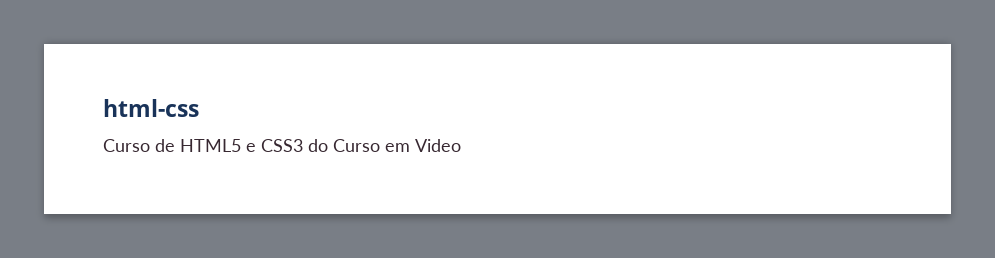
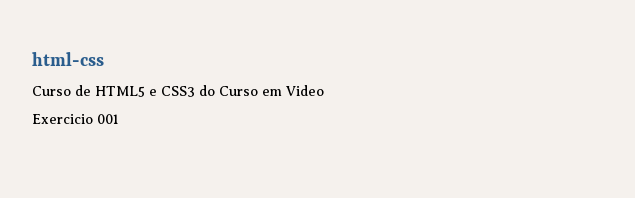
+ Exercicio 001

